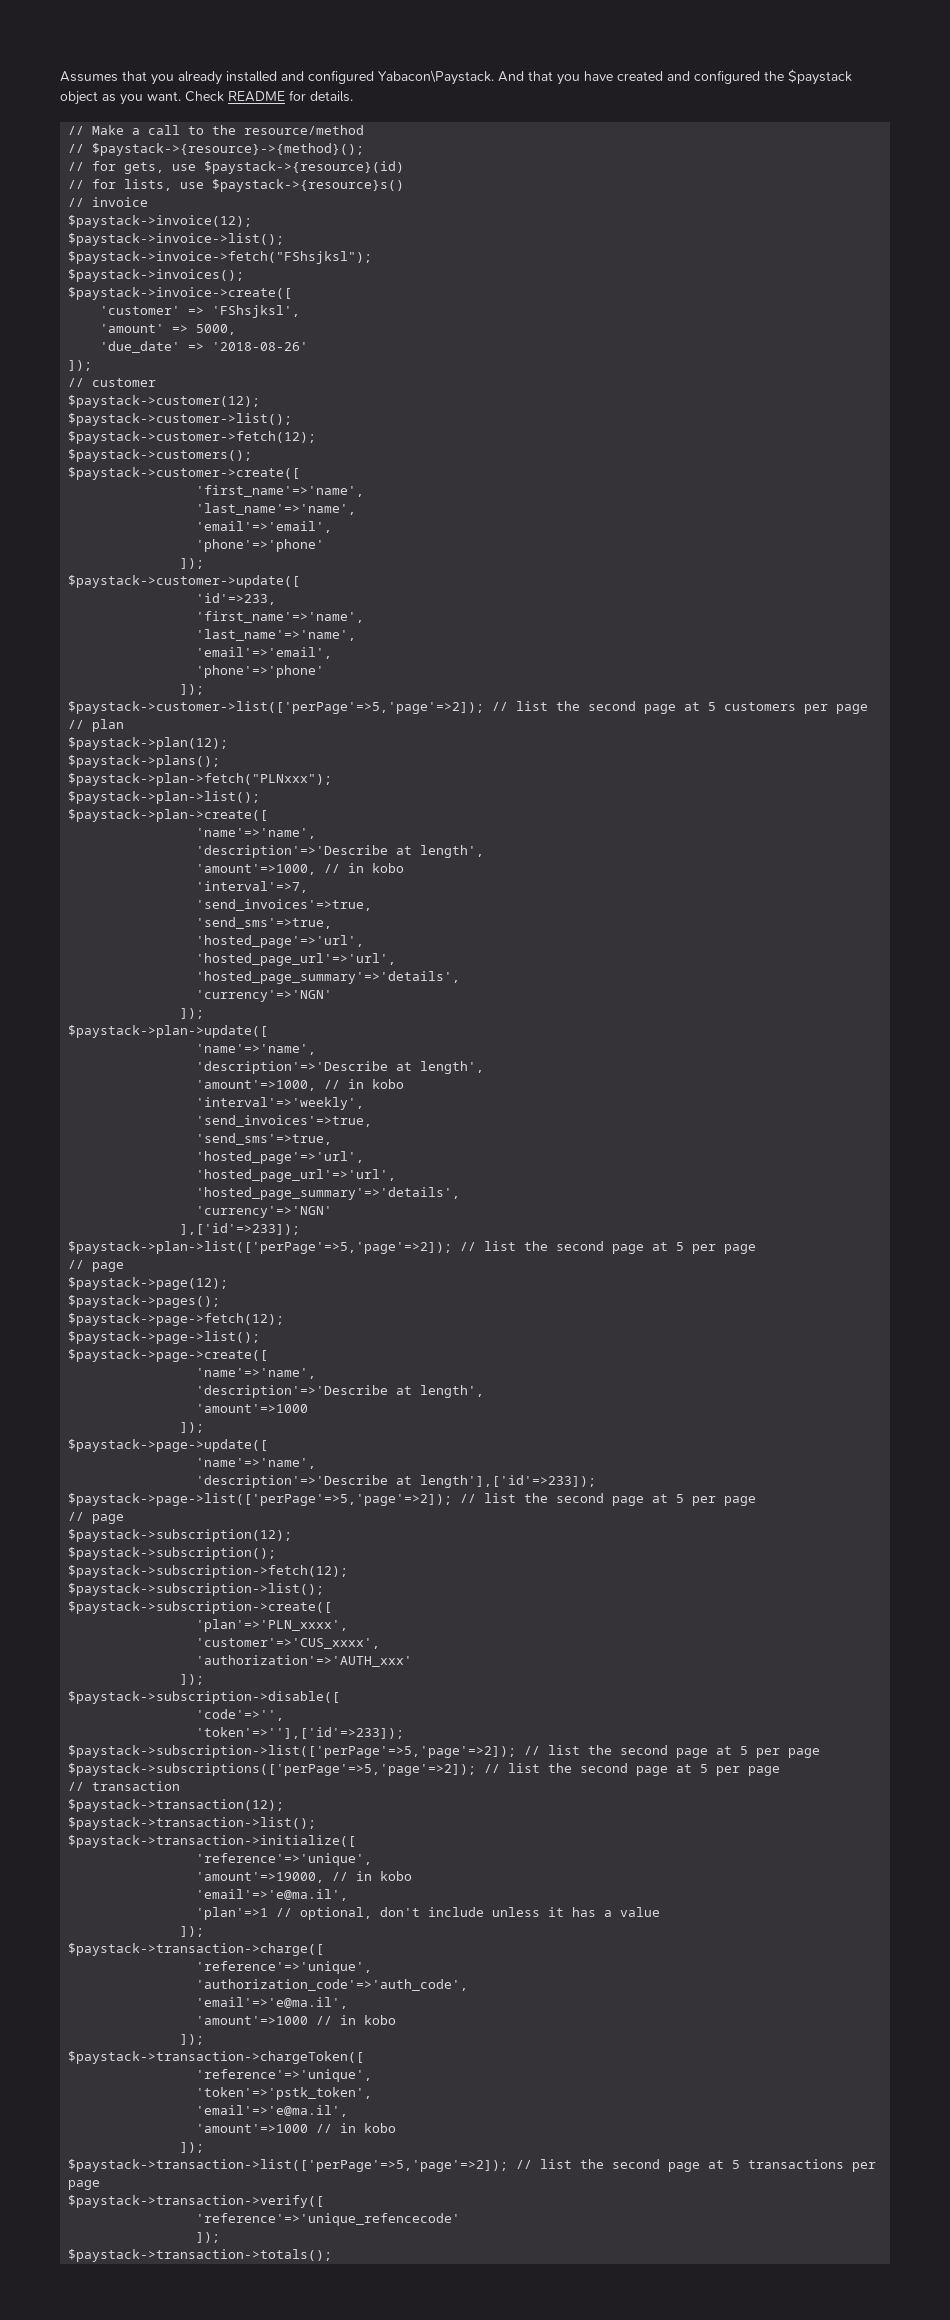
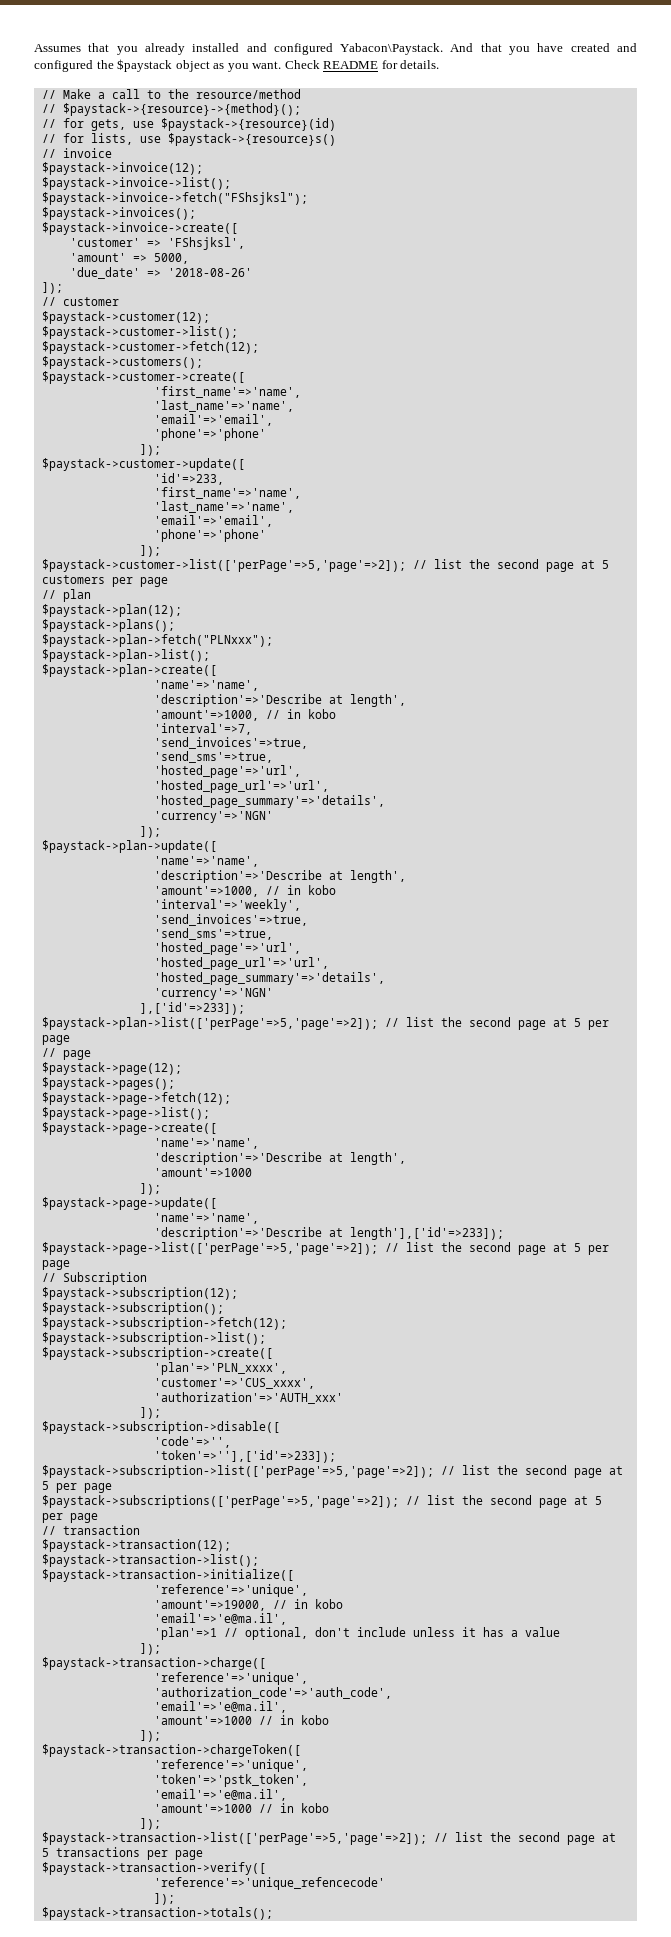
  $paystack->page->list(['perPage'=>5,'page'=>2]); // list the second page at 5 per page
- // page
+ // Subscription

